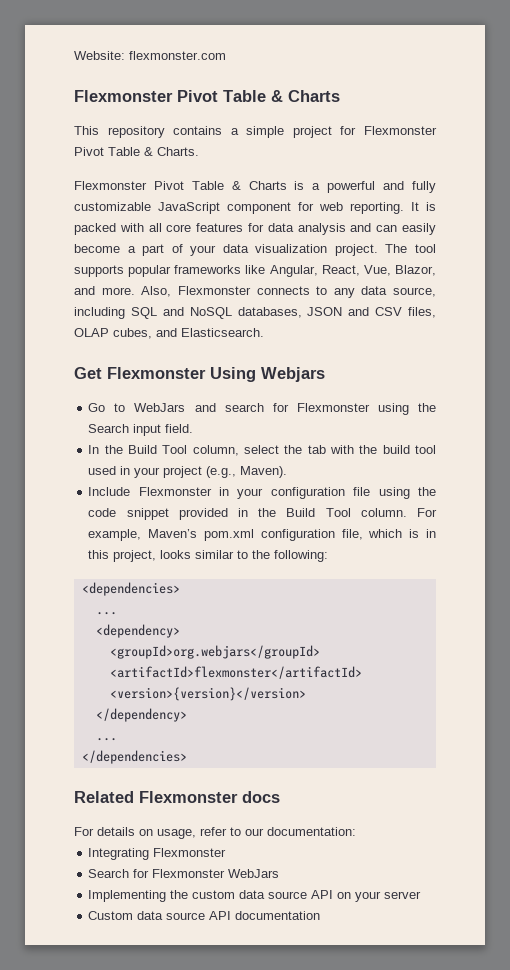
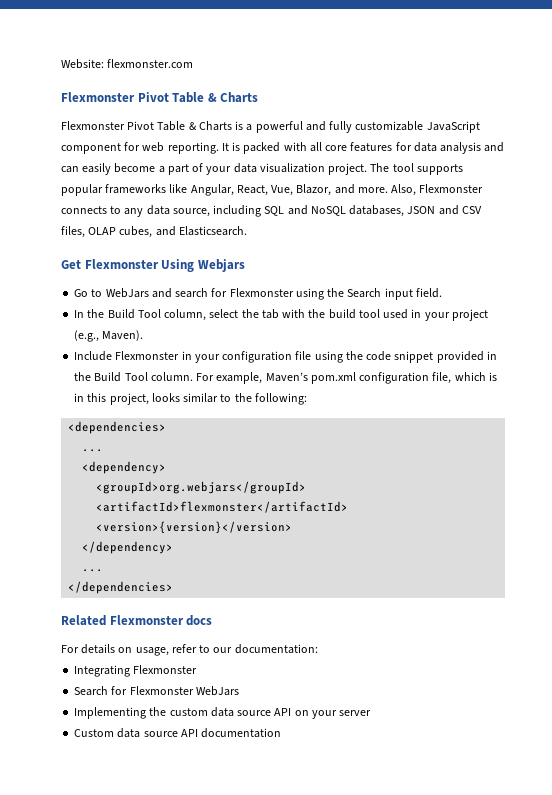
- This repository contains a simple project for Flexmonster Pivot Table & Charts.

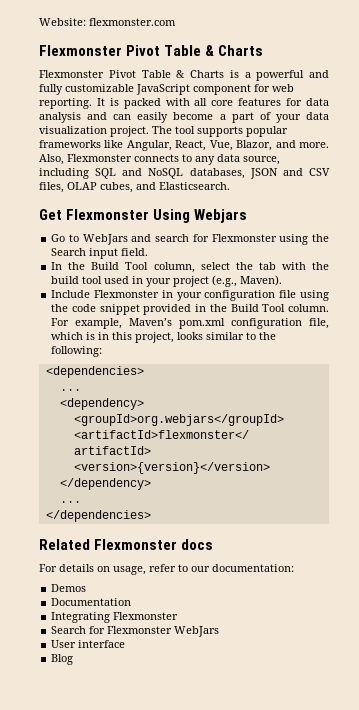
+ Demos
+ Documentation
- Implementing the custom data source API on your server
- Custom data source API documentation
+ User interface
+ Blog

